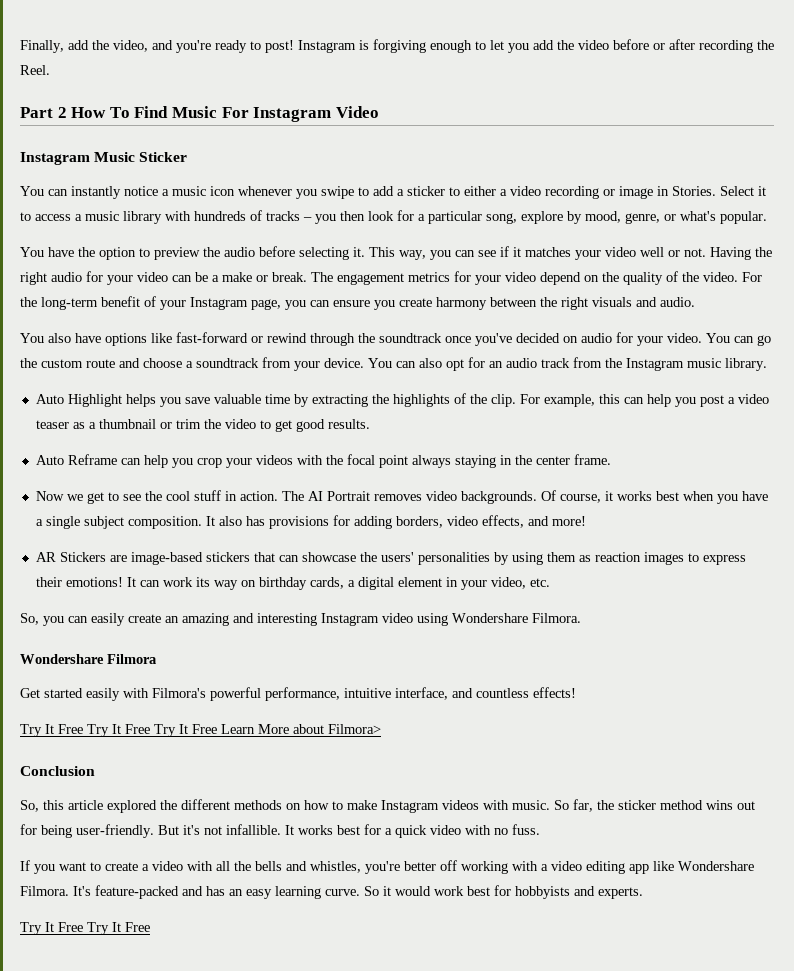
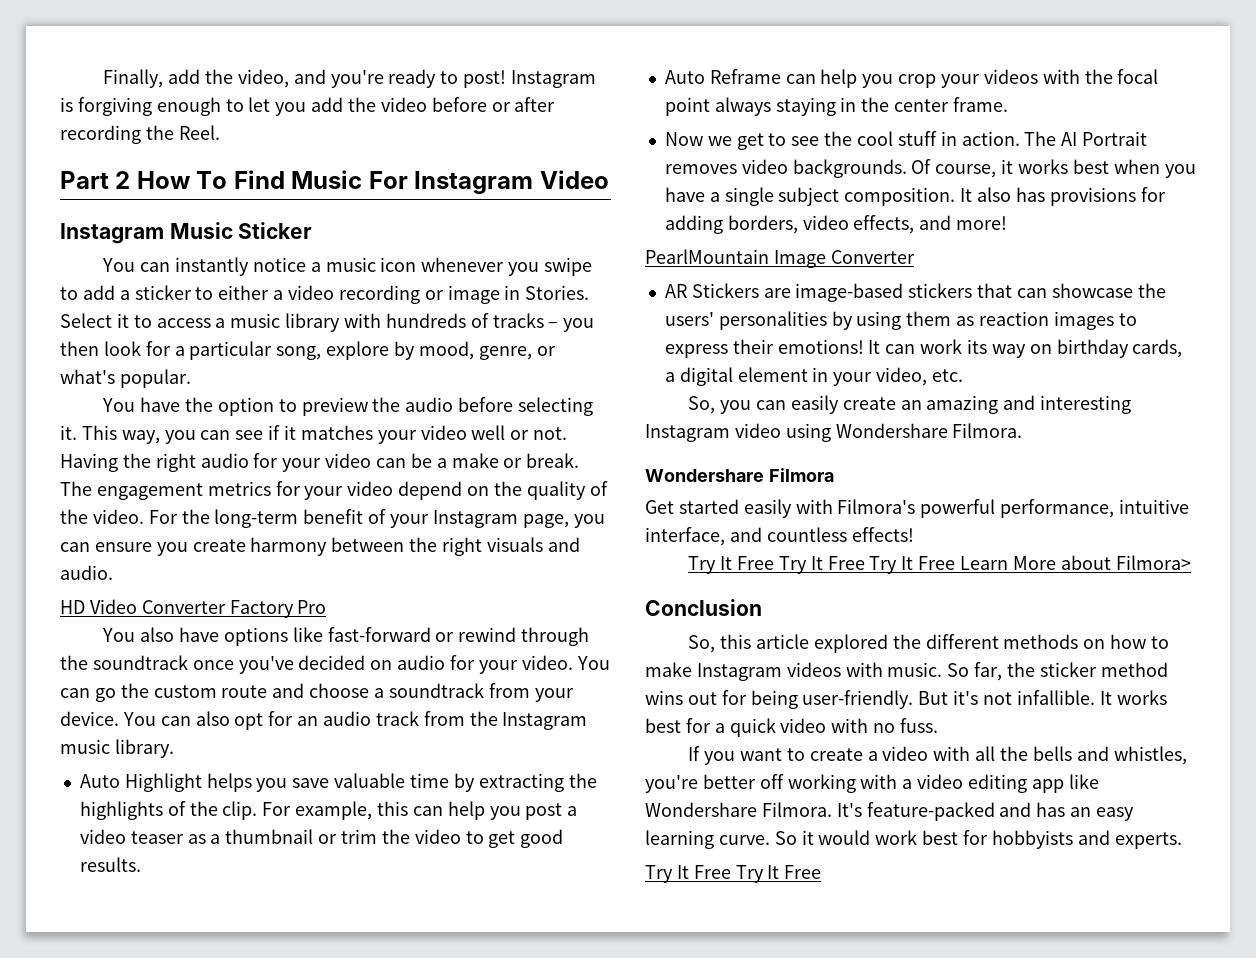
+ HD Video Converter Factory Pro
+ PearlMountain Image Converter

